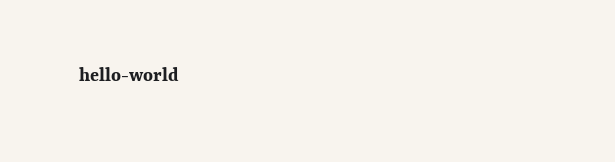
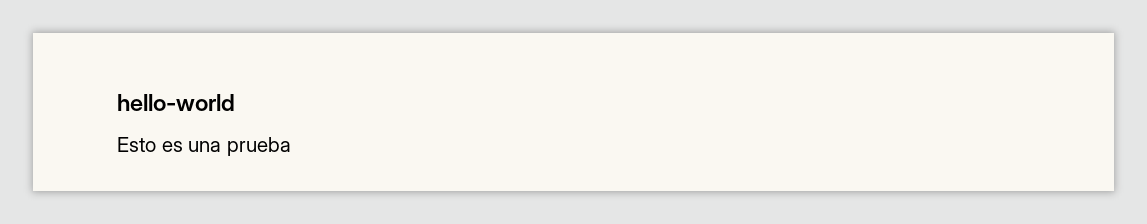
+ Esto es una prueba

